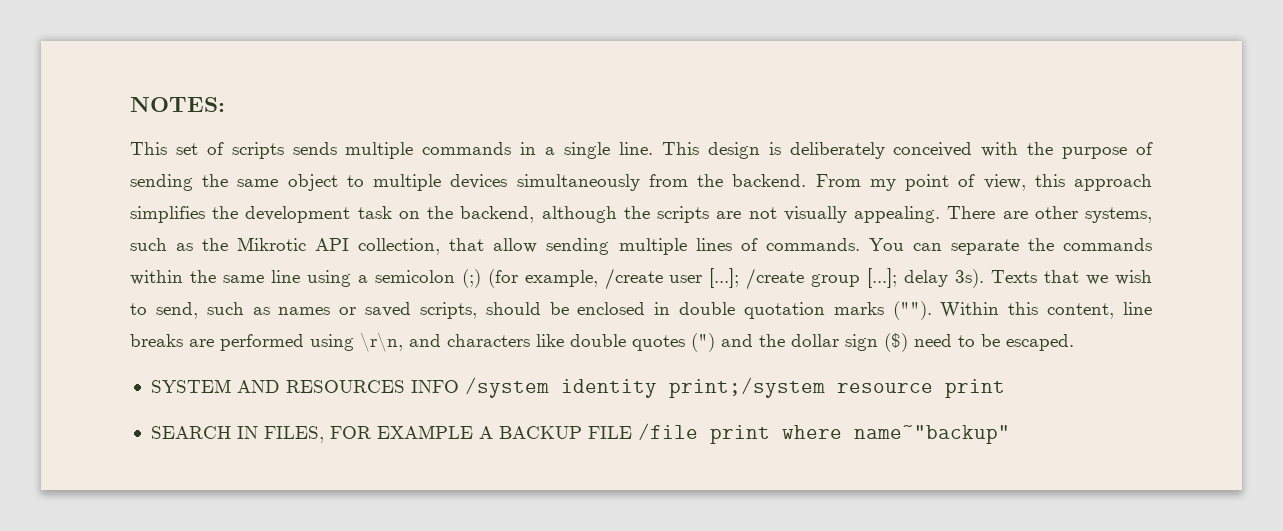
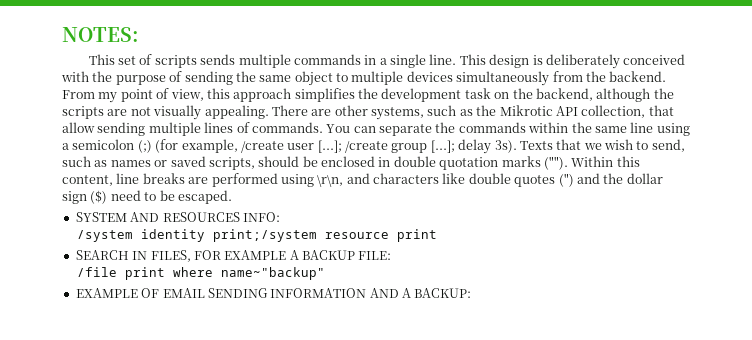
- SYSTEM AND RESOURCES INFO /system identity print;/system resource print
+ SYSTEM AND RESOURCES INFO:
+ /system identity print;/system resource print
- SEARCH IN FILES, FOR EXAMPLE A BACKUP FILE /file print where name~"backup"
+ SEARCH IN FILES, FOR EXAMPLE A BACKUP FILE:
+ /file print where name~"backup"
+ EXAMPLE OF EMAIL SENDING INFORMATION AND A BACKUP:

